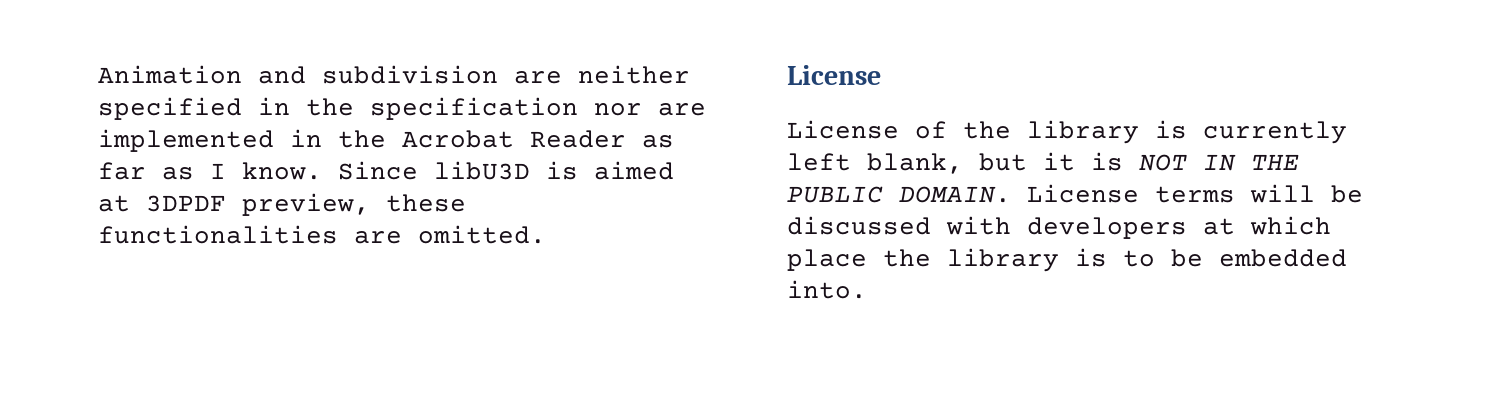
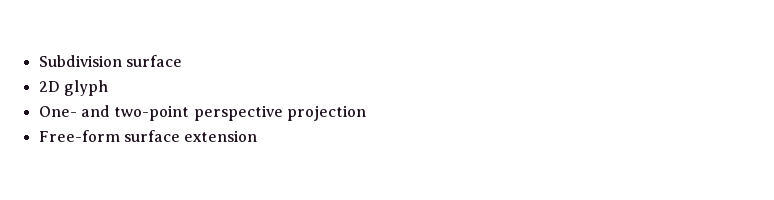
- Animation and subdivision are neither specified in the specification nor are implemented in the Acrobat Reader as far as I know. Since libU3D is aimed at 3DPDF preview, these functionalities are omitted.
- License
- License of the library is currently left blank, but it is NOT IN THE PUBLIC DOMAIN. License terms will be discussed with developers at which place the library is to be embedded into.
+ Subdivision surface
+ 2D glyph
+ One- and two-point perspective projection
+ Free-form surface extension

